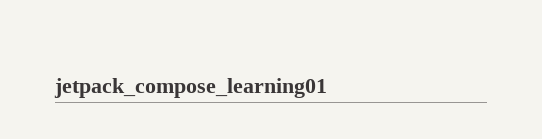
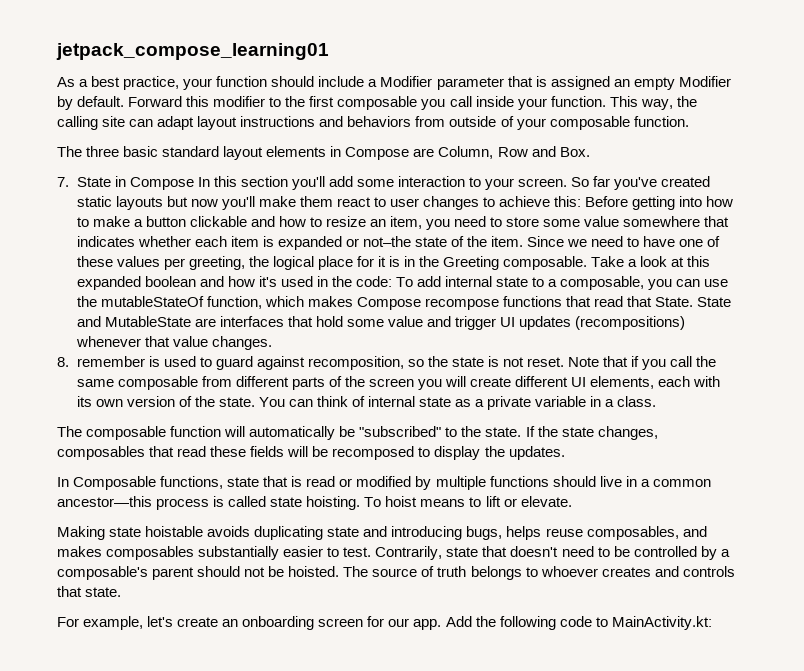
+ As a best practice, your function should include a Modifier parameter that is assigned an empty Modifier by default. Forward this modifier to the first composable you call inside your function. This way, the calling site can adapt layout instructions and behaviors from outside of your composable function.
+ The three basic standard layout elements in Compose are Column, Row and Box.
+ 7. State in Compose In this section you'll add some interaction to your screen. So far you've created static layouts but now you'll make them react to user changes to achieve this: Before getting into how to make a button clickable and how to resize an item, you need to store some value somewhere that indicates whether each item is expanded or not–the state of the item. Since we need to have one of these values per greeting, the logical place for it is in the Greeting composable. Take a look at this expanded boolean and how it's used in the code: To add internal state to a composable, you can use the mutableStateOf function, which makes Compose recompose functions that read that State. State and MutableState are interfaces that hold some value and trigger UI updates (recompositions) whenever that value changes.
+ 8. remember is used to guard against recomposition, so the state is not reset. Note that if you call the same composable from different parts of the screen you will create different UI elements, each with its own version of the state. You can think of internal state as a private variable in a class.
+ The composable function will automatically be "subscribed" to the state. If the state changes, composables that read these fields will be recomposed to display the updates.
+ In Composable functions, state that is read or modified by multiple functions should live in a common ancestor—this process is called state hoisting. To hoist means to lift or elevate.
+ Making state hoistable avoids duplicating state and introducing bugs, helps reuse composables, and makes composables substantially easier to test. Contrarily, state that doesn't need to be controlled by a composable's parent should not be hoisted. The source of truth belongs to whoever creates and controls that state.
+ For example, let's create an onboarding screen for our app. Add the following code to MainActivity.kt:

